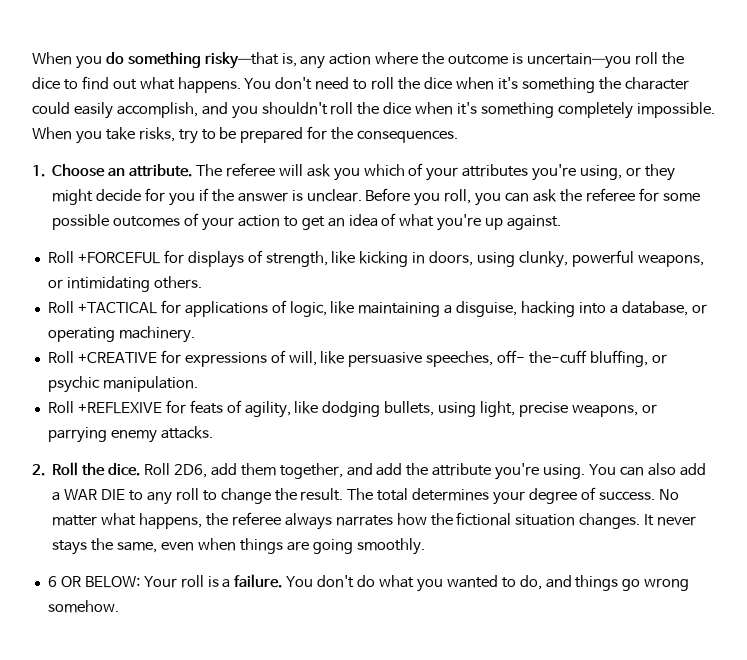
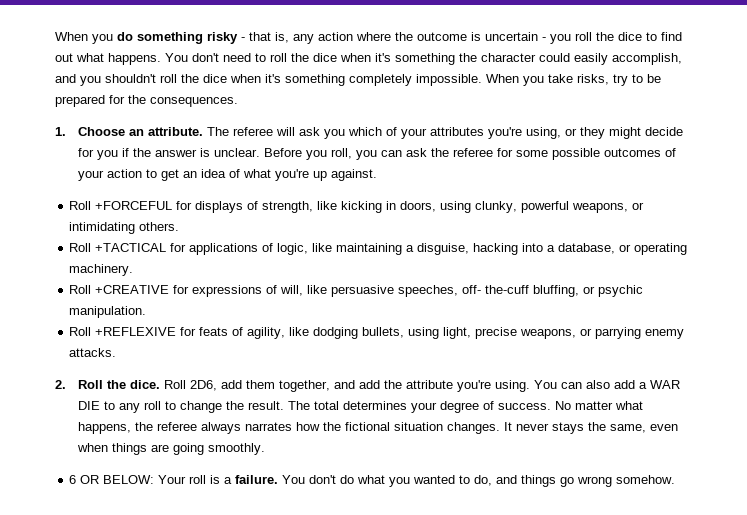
- When you do something risky—that is, any action where the outcome is uncertain—you roll the dice to find out what happens.
+ When you do something risky - that is, any action where the outcome is uncertain - you roll the dice to find out what happens.

